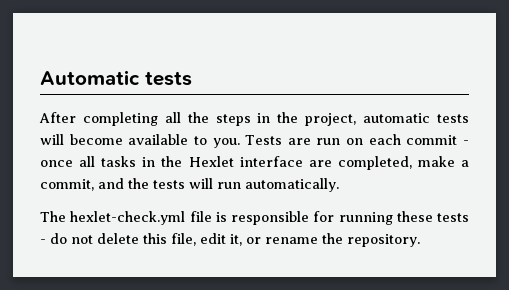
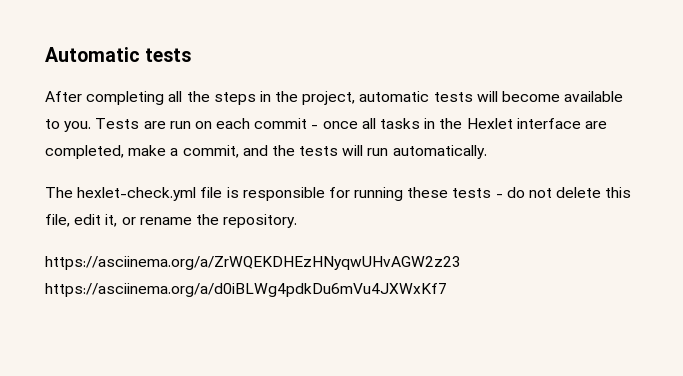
+ https://asciinema.org/a/ZrWQEKDHEzHNyqwUHvAGW2z23 https://asciinema.org/a/d0iBLWg4pdkDu6mVu4JXWxKf7

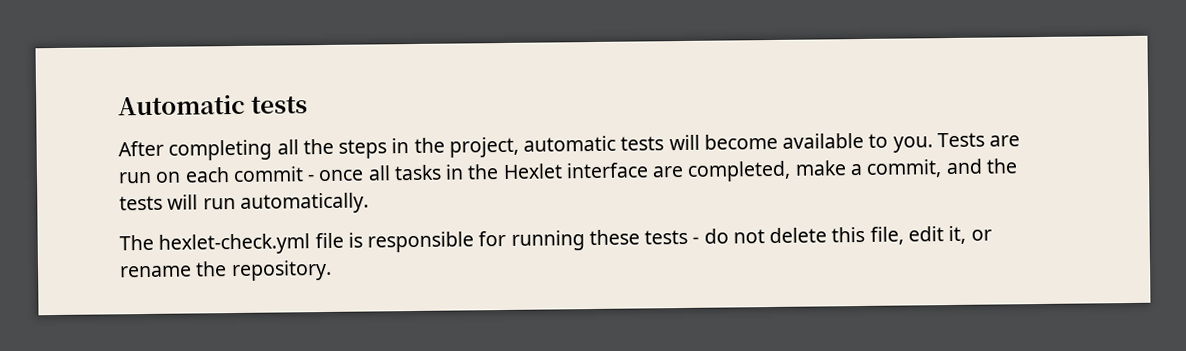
- https://asciinema.org/a/ZrWQEKDHEzHNyqwUHvAGW2z23 https://asciinema.org/a/d0iBLWg4pdkDu6mVu4JXWxKf7

